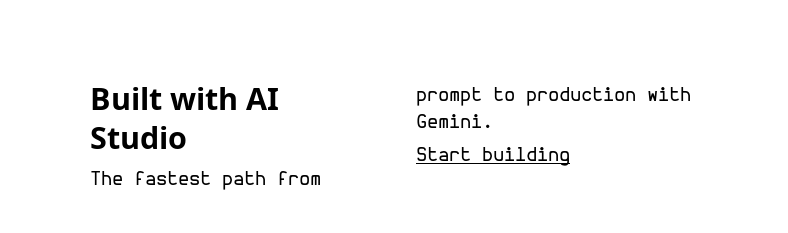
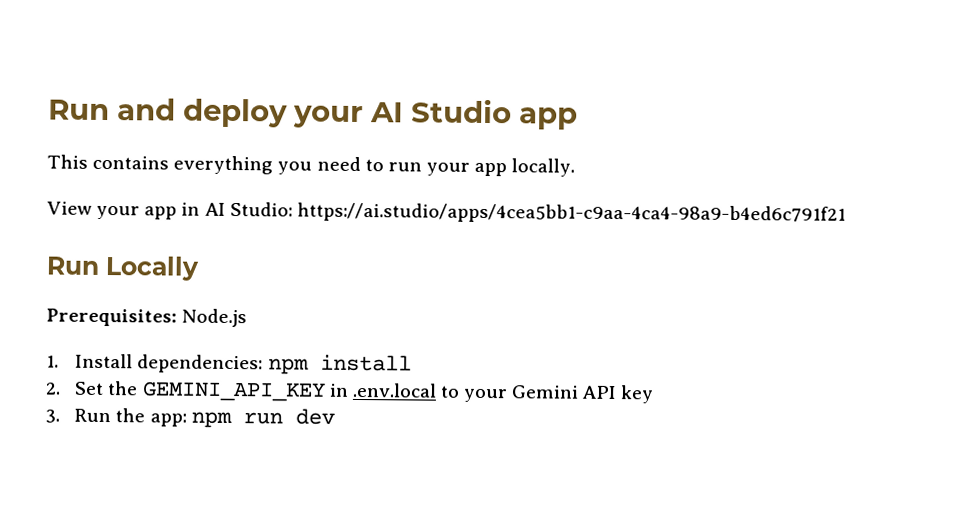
- Built with AI Studio
- The fastest path from prompt to production with Gemini.
- Start building
+ Run and deploy your AI Studio app
+ This contains everything you need to run your app locally.
+ View your app in AI Studio: https://ai.studio/apps/4cea5bb1-c9aa-4ca4-98a9-b4ed6c791f21
+ Run Locally
+ Prerequisites: Node.js
+ 1. Install dependencies: npm install
+ 2. Set the GEMINI_API_KEY in .env.local to your Gemini API key
+ 3. Run the app: npm run dev

